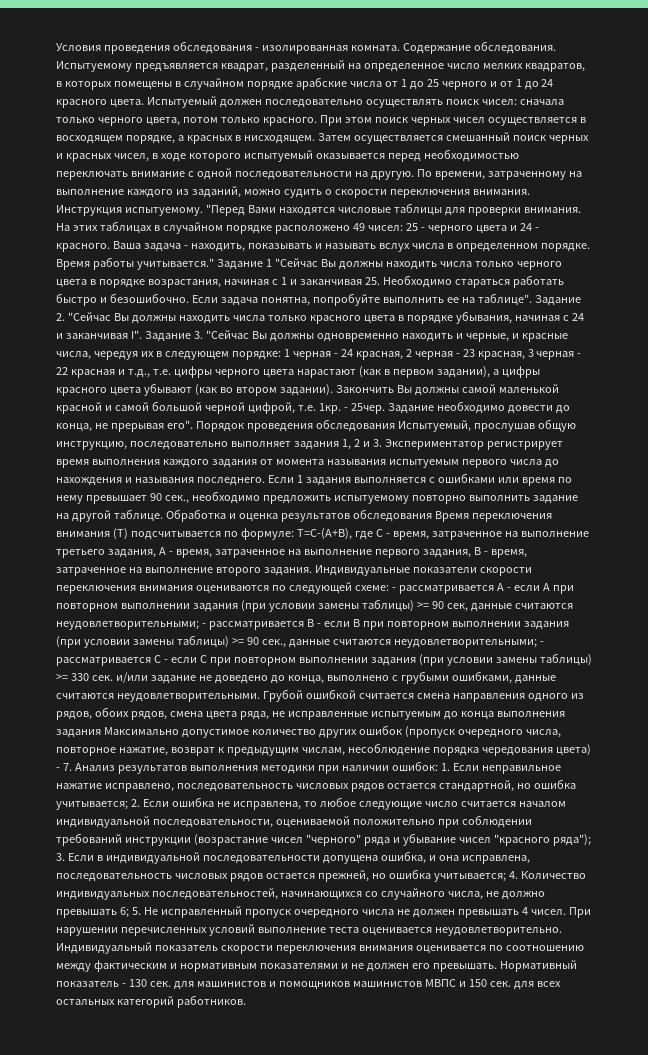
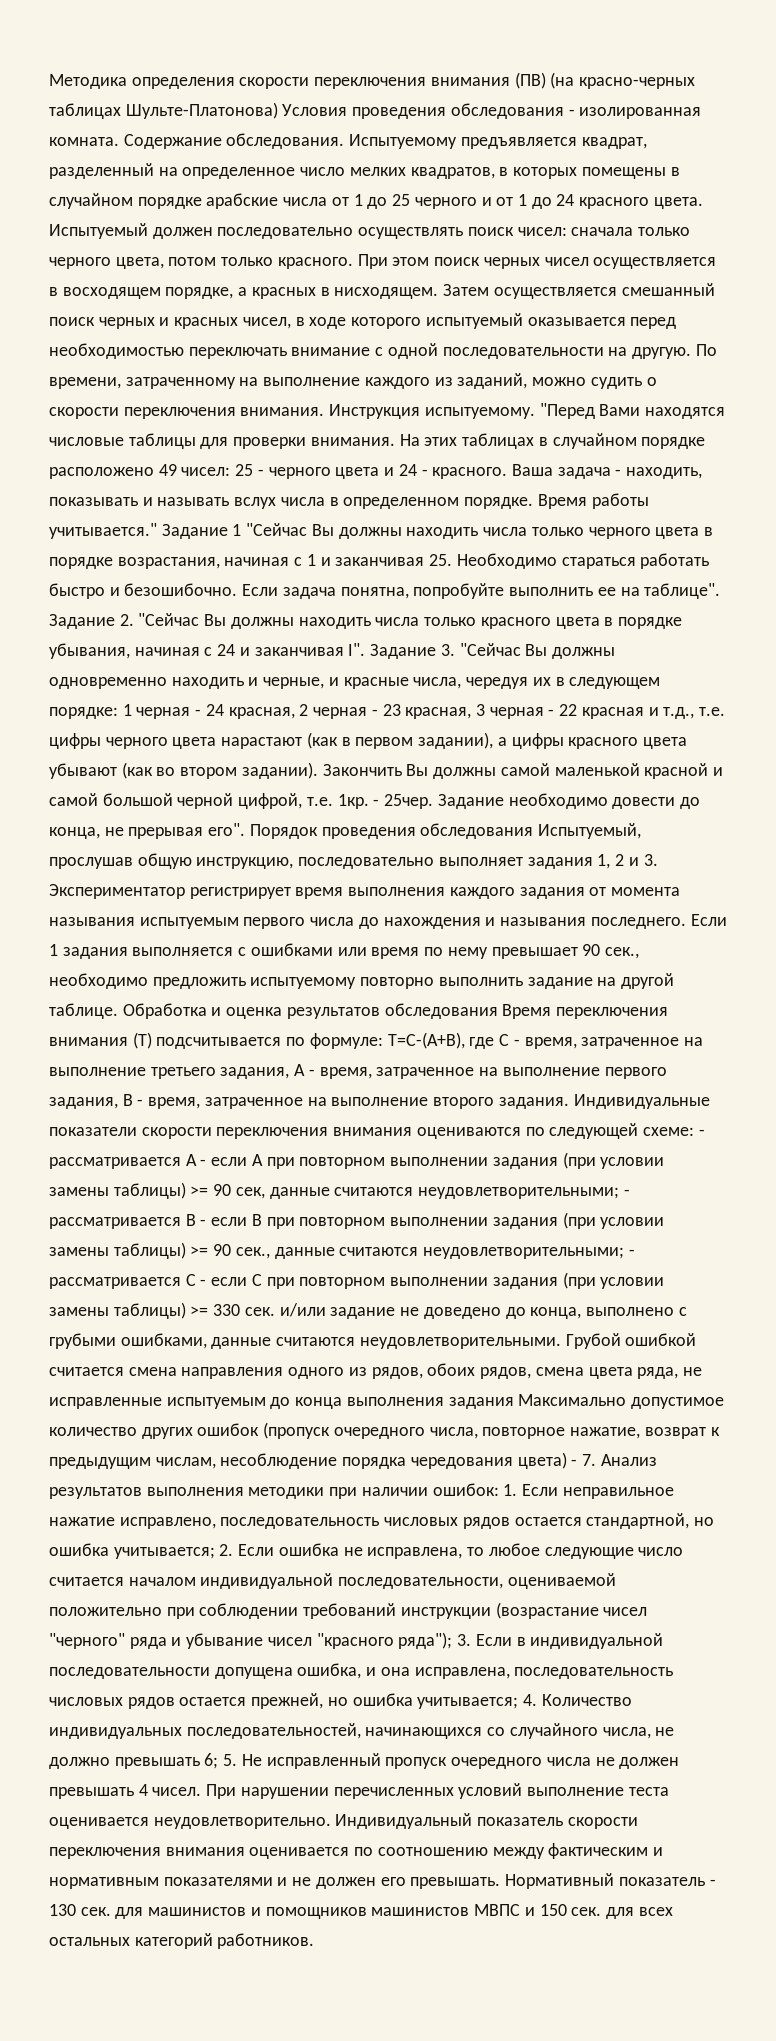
- Условия проведения обследования - изолированная комната.
+ Методика определения скорости переключения внимания (ПВ) (на красно-черных таблицах Шульте-Платонова) Условия проведения обследования - изолированная комната.

